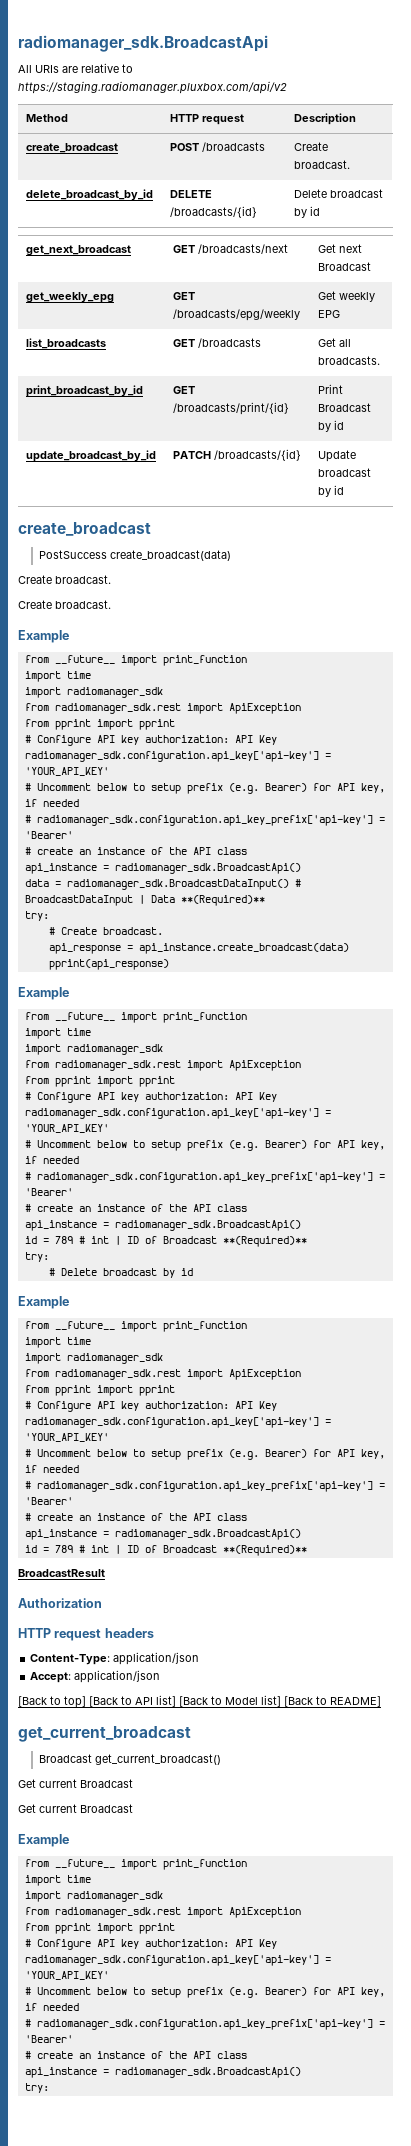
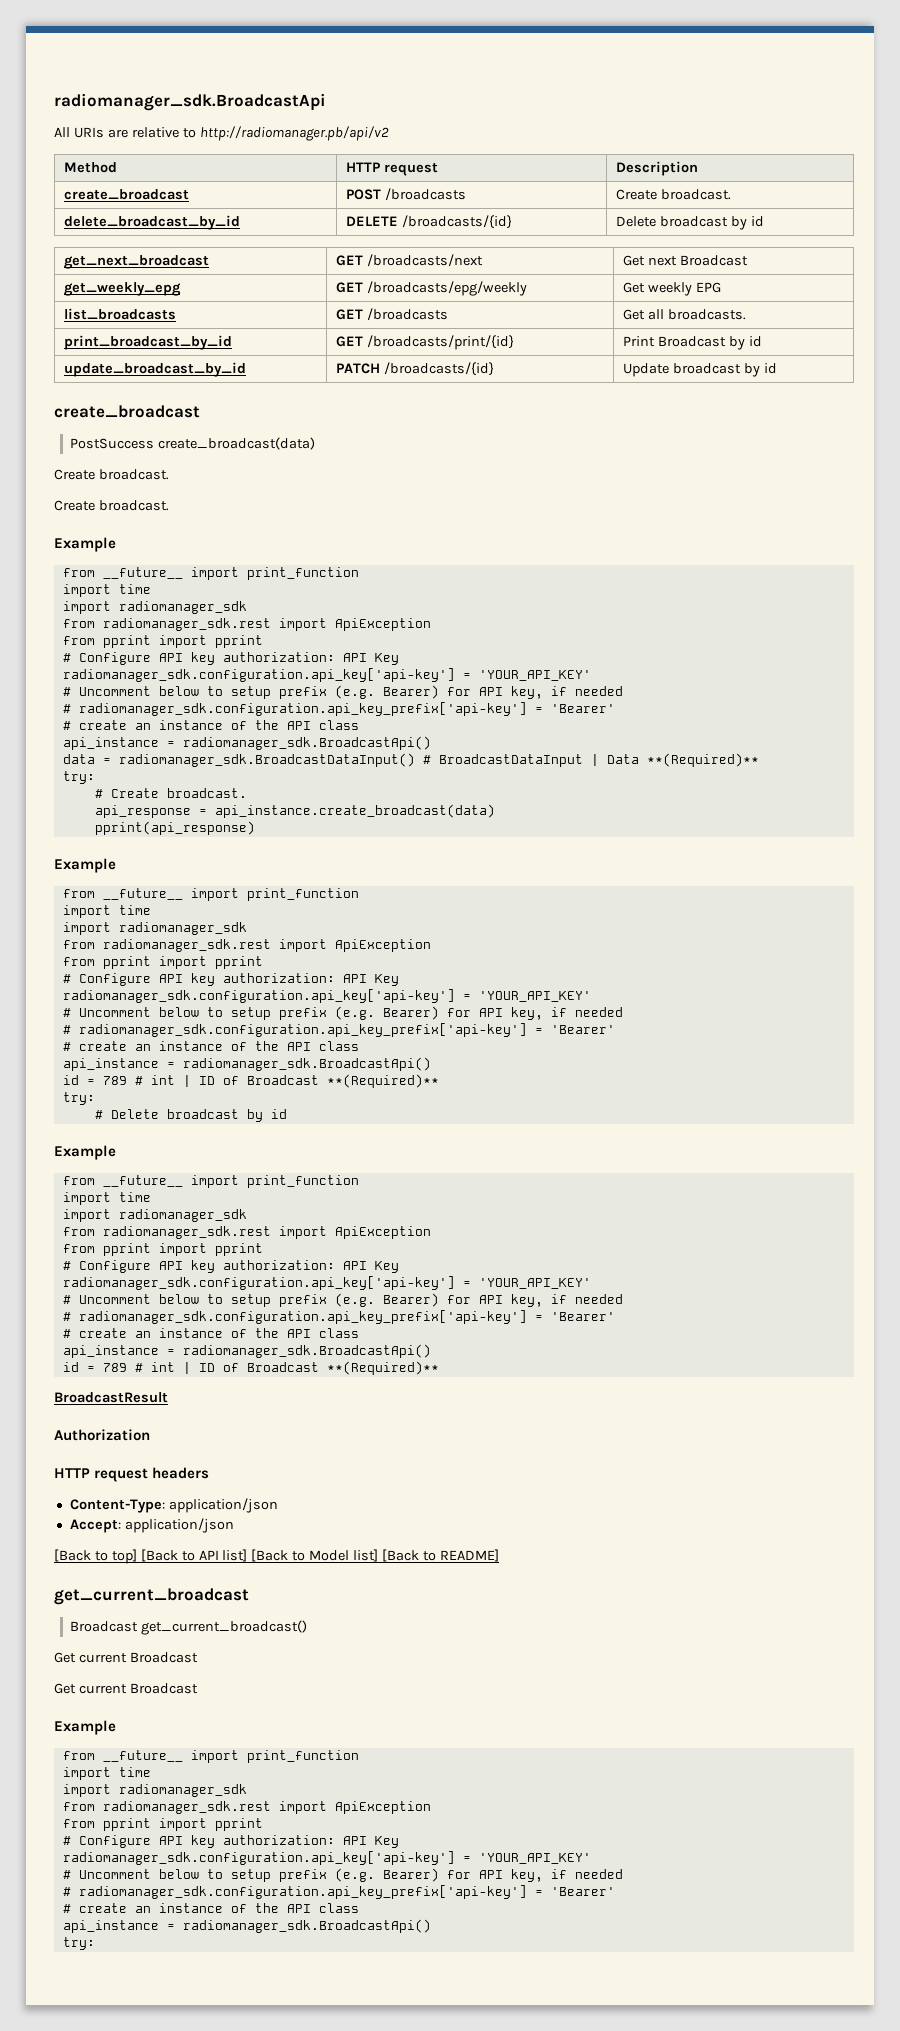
- All URIs are relative to https://staging.radiomanager.pluxbox.com/api/v2
+ All URIs are relative to http://radiomanager.pb/api/v2

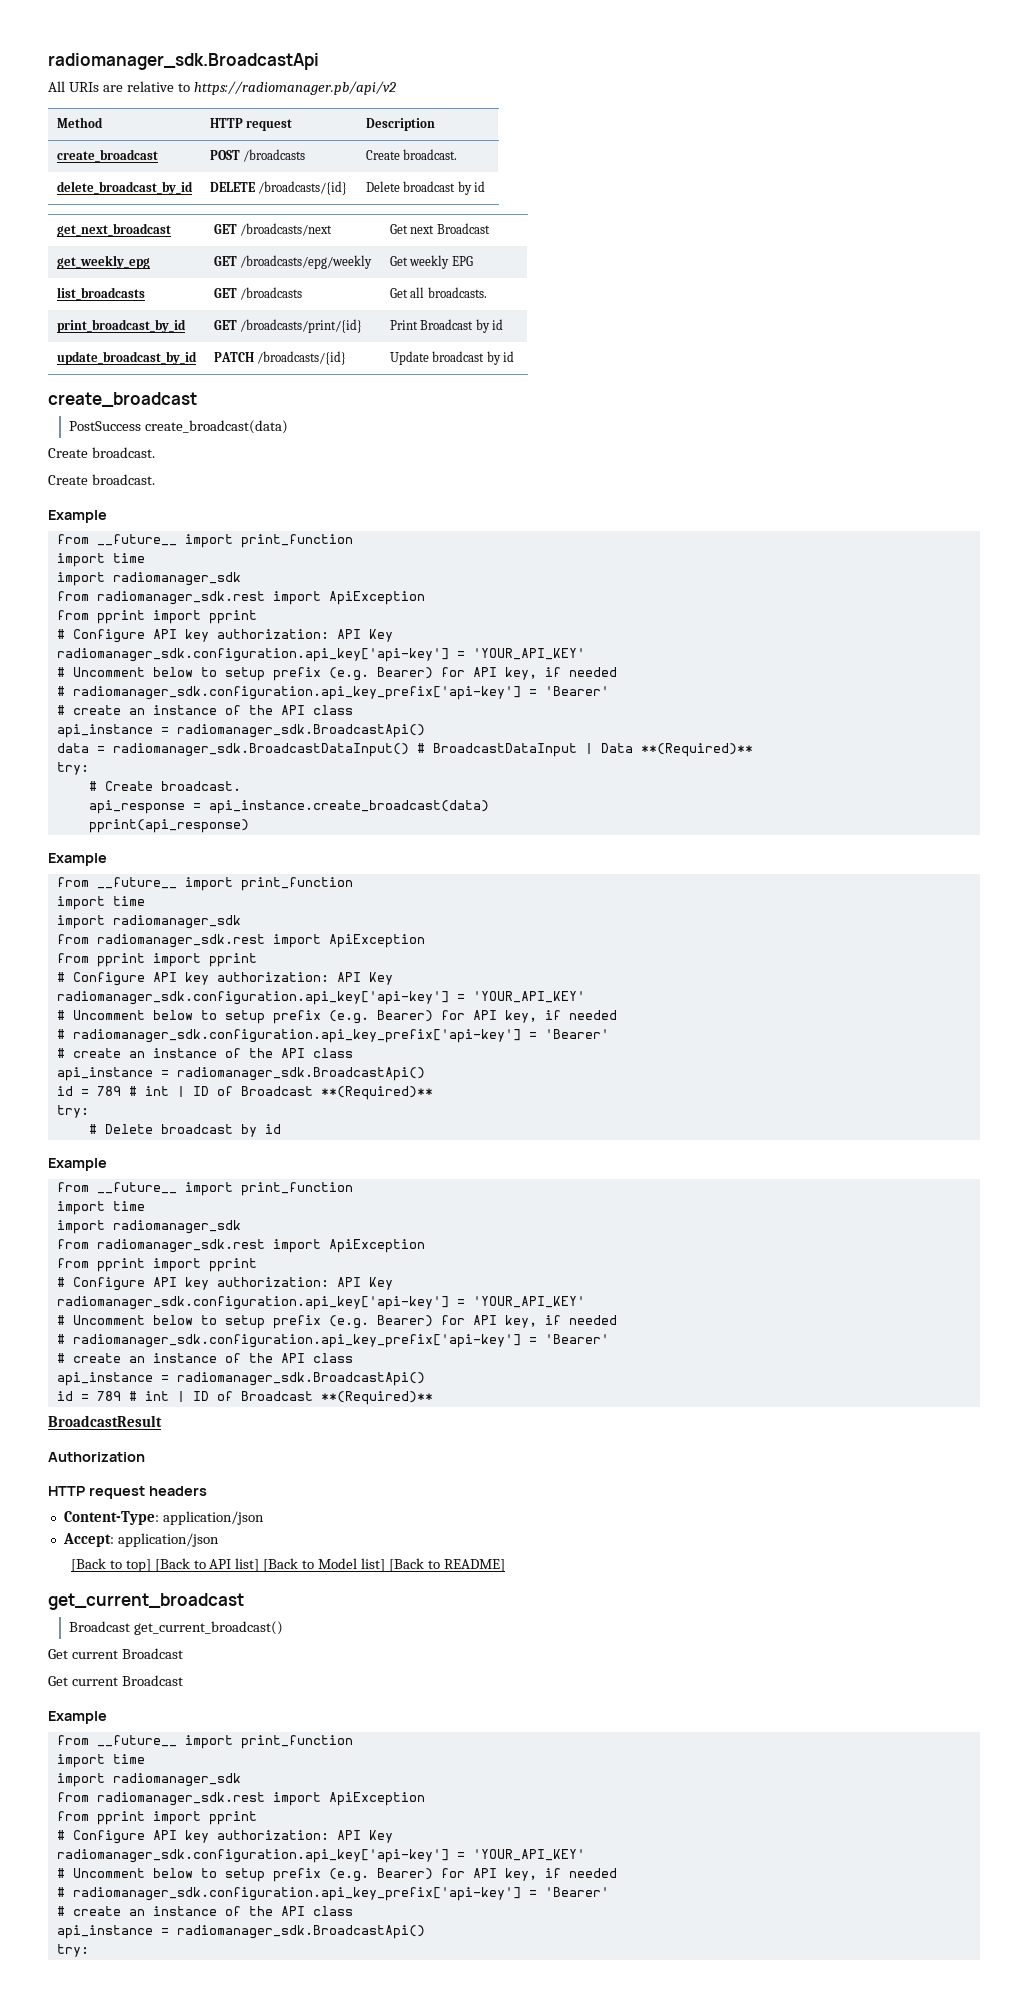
- All URIs are relative to http://radiomanager.pb/api/v2
+ All URIs are relative to https://radiomanager.pb/api/v2

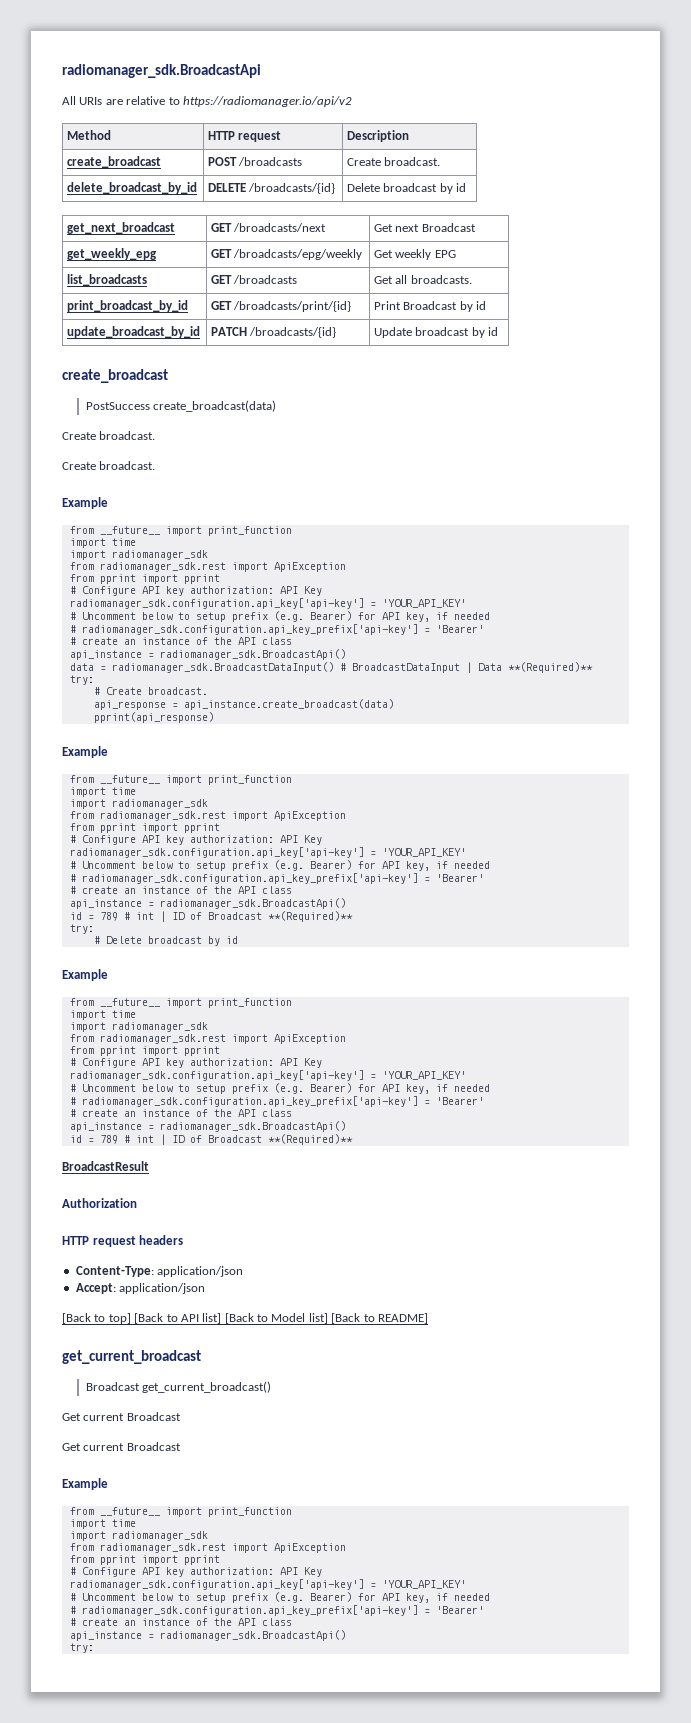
- All URIs are relative to https://radiomanager.pb/api/v2
+ All URIs are relative to https://radiomanager.io/api/v2

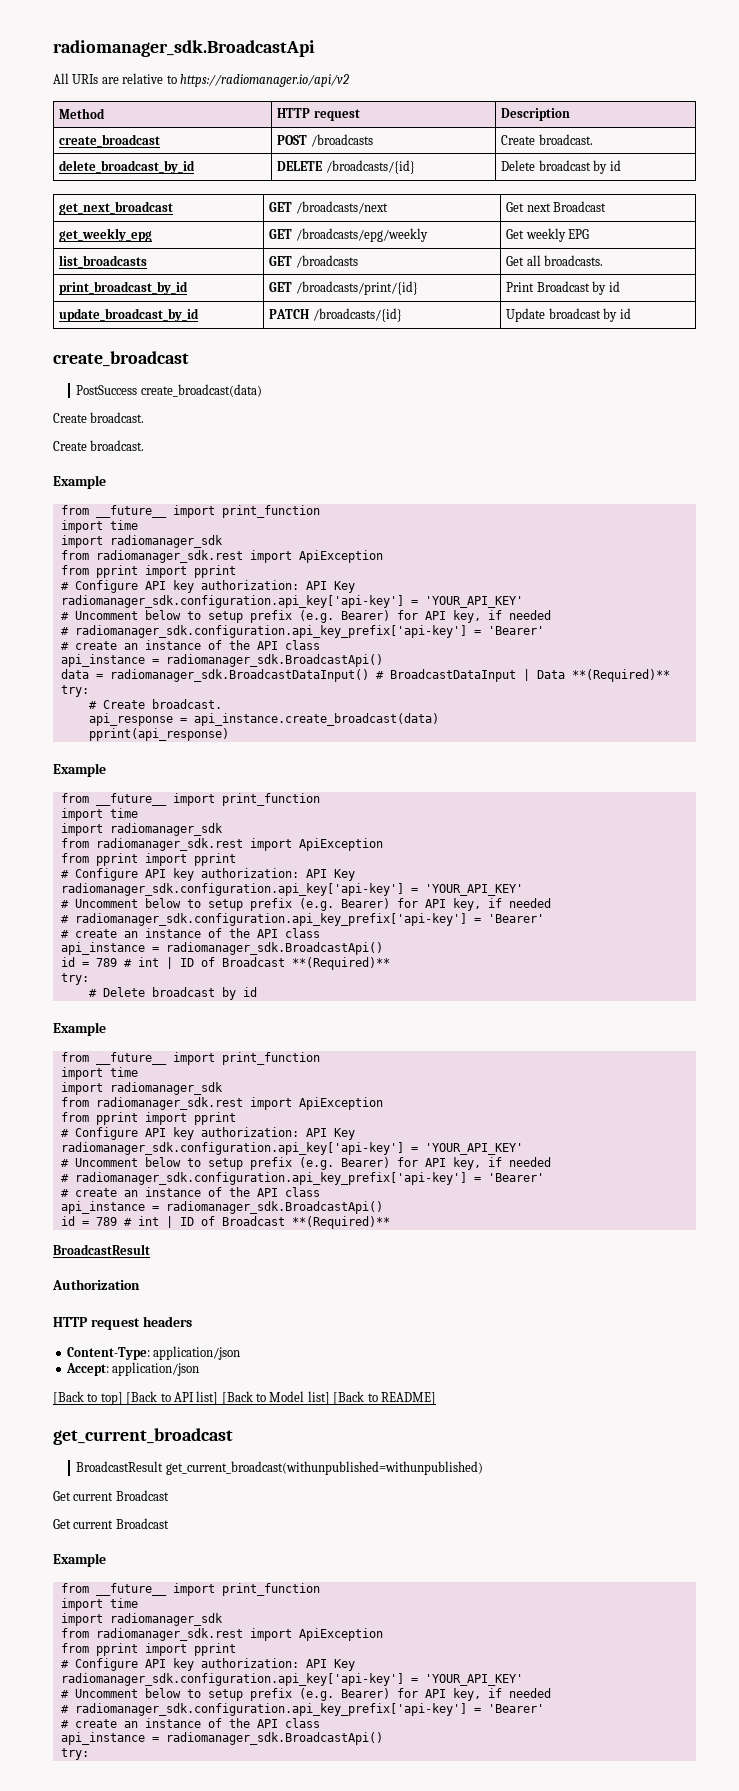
- Broadcast get_current_broadcast()
+ BroadcastResult get_current_broadcast(withunpublished=withunpublished)

